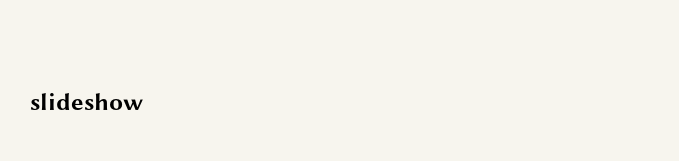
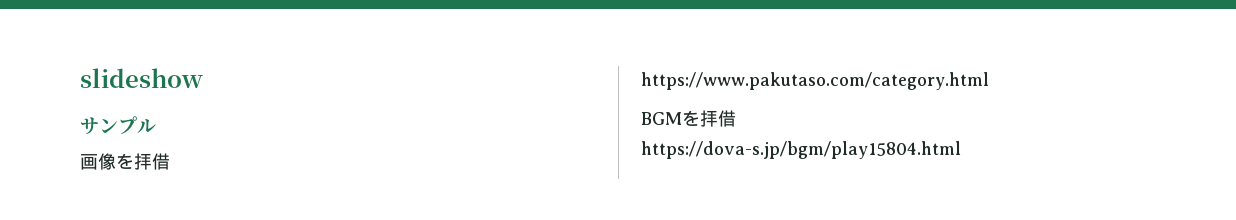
+ サンプル
+ 画像を拝借
+ https://www.pakutaso.com/category.html
+ BGMを拝借
+ https://dova-s.jp/bgm/play15804.html

